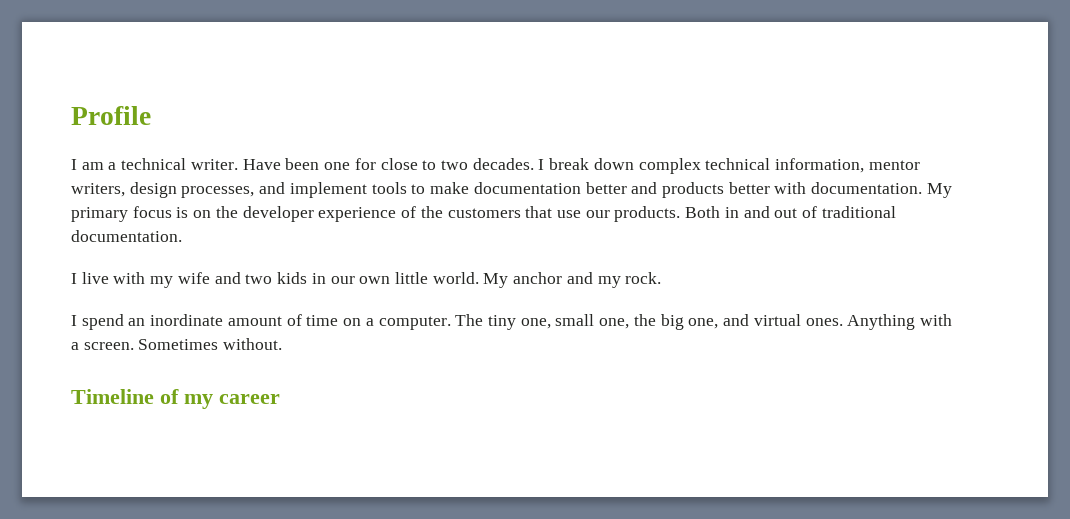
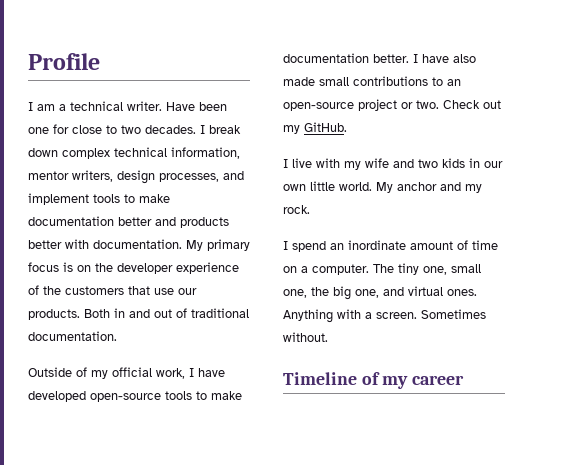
+ Outside of my official work, I have developed open-source tools to make documentation better. I have also made small contributions to an open-source project or two. Check out my GitHub.

